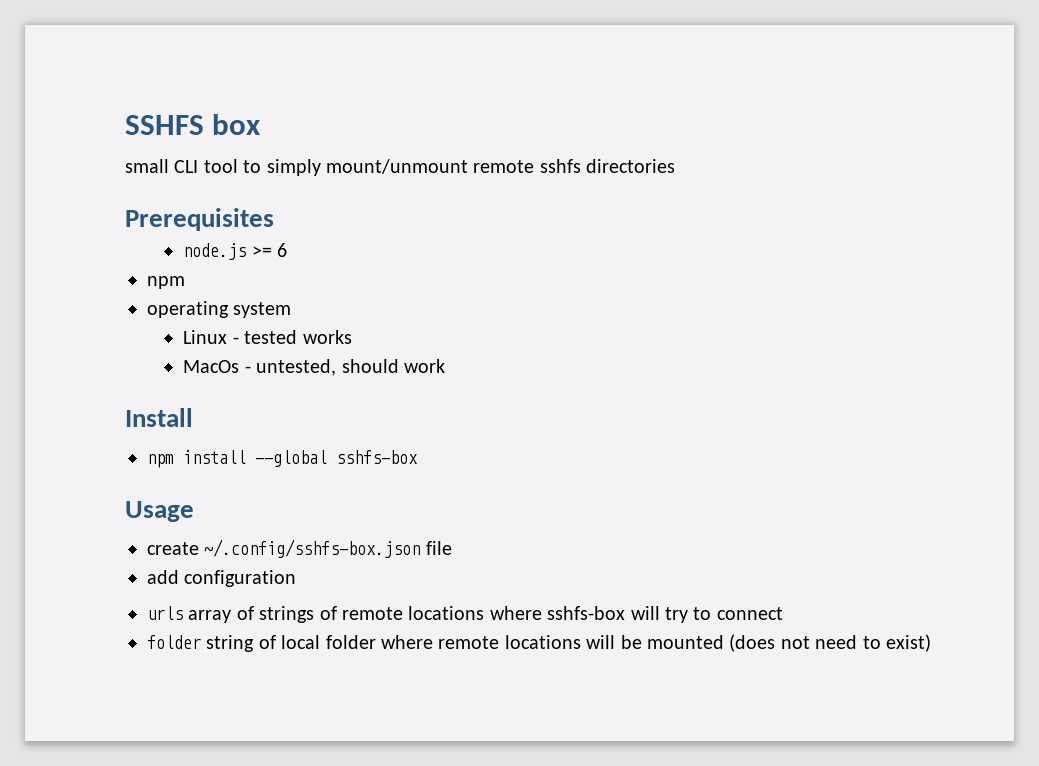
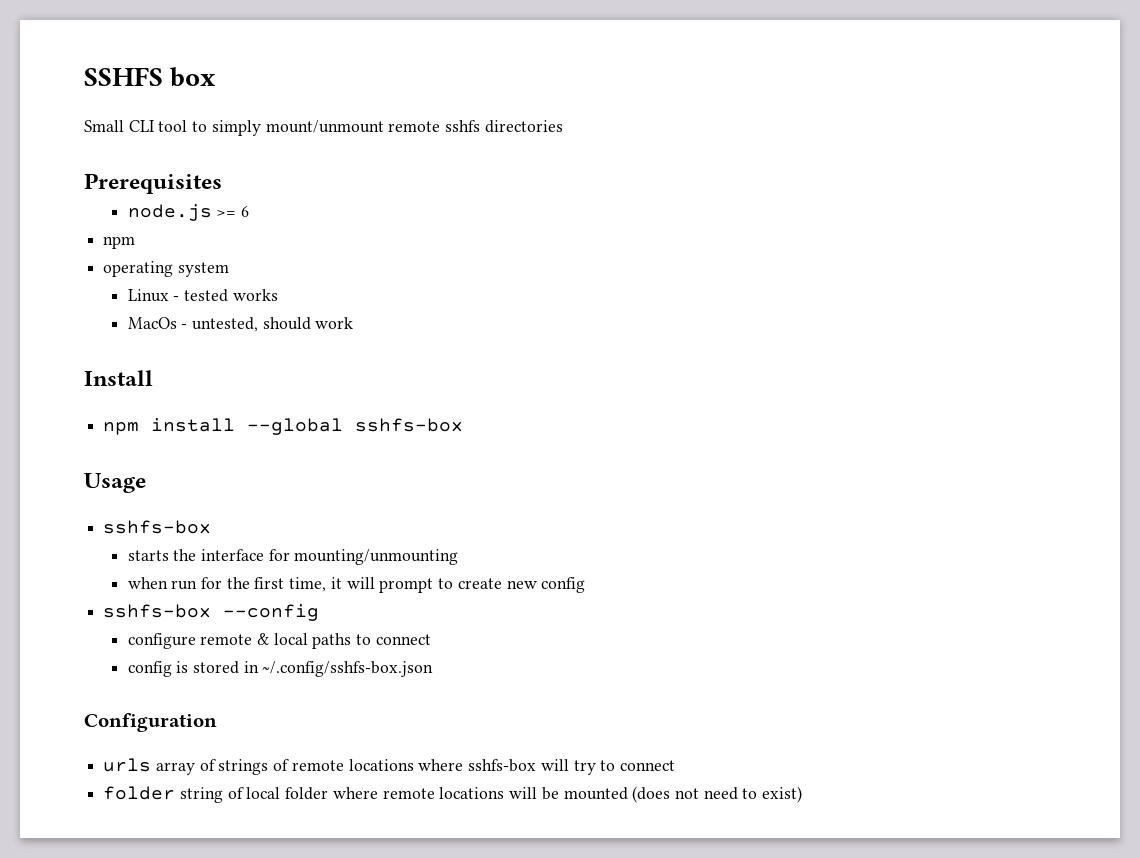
- small CLI tool to simply mount/unmount remote sshfs directories
+ Small CLI tool to simply mount/unmount remote sshfs directories
  Usage
- create ~/.config/sshfs-box.json file
- add configuration
+ sshfs-box
+ starts the interface for mounting/unmounting
+ when run for the first time, it will prompt to create new config
+ sshfs-box --config
+ configure remote & local paths to connect
+ config is stored in ~/.config/sshfs-box.json
+ Configuration

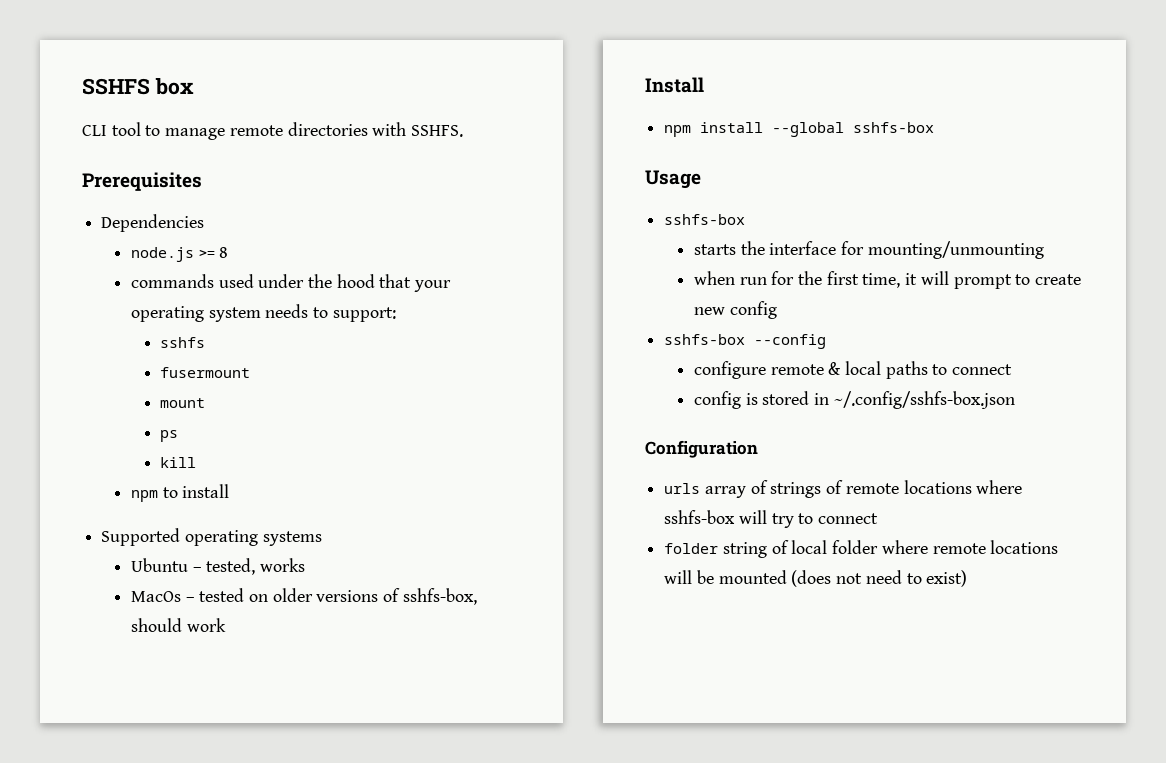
- Small CLI tool to simply mount/unmount remote sshfs directories
+ CLI tool to manage remote directories with SSHFS.
+ Dependencies
- node.js >= 6
- npm
- operating system
- Linux - tested works
- MacOs - untested, should work
+ node.js >= 8
+ commands used under the hood that your operating system needs to support:
+ sshfs
+ fusermount
+ mount
+ ps
+ kill
+ npm to install
+ Supported operating systems
+ Ubuntu – tested, works
+ MacOs – tested on older versions of sshfs-box, should work

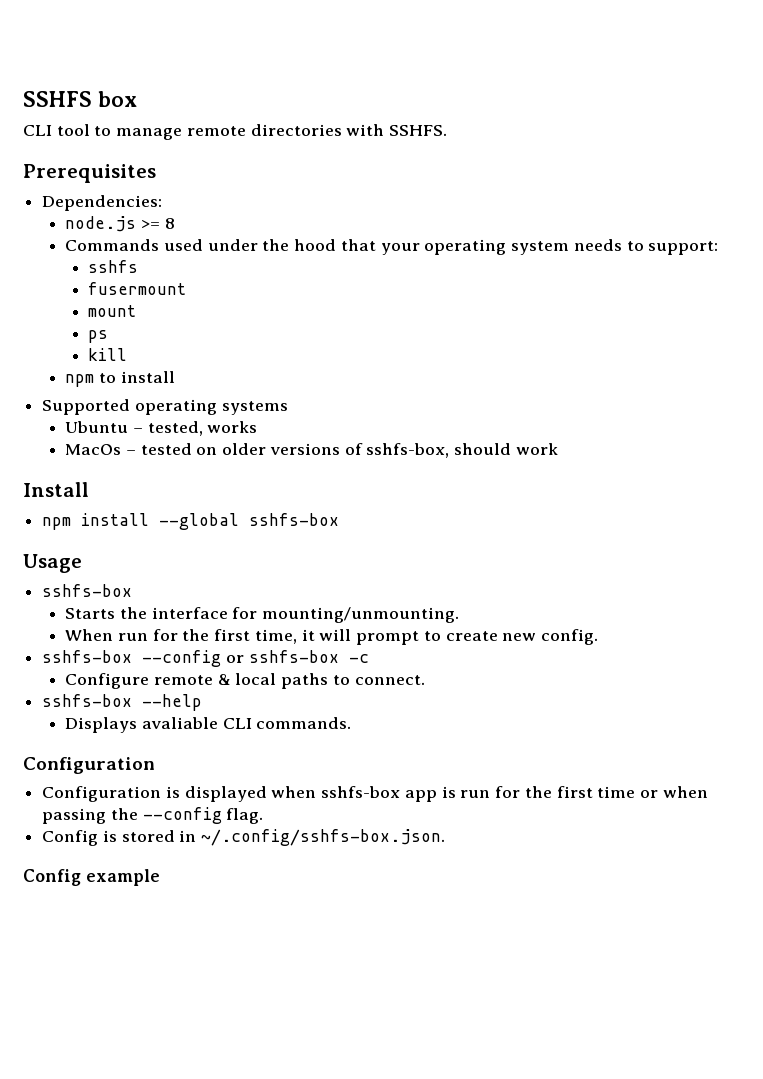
- Dependencies
+ Dependencies:
- commands used under the hood that your operating system needs to support:
+ Commands used under the hood that your operating system needs to support:
- starts the interface for mounting/unmounting
- when run for the first time, it will prompt to create new config
+ Starts the interface for mounting/unmounting.
+ When run for the first time, it will prompt to create new config.
- sshfs-box --config
- configure remote & local paths to connect
- config is stored in ~/.config/sshfs-box.json
+ sshfs-box --config or sshfs-box -c
+ Configure remote & local paths to connect.
+ sshfs-box --help
+ Displays avaliable CLI commands.
  Configuration
- urls array of strings of remote locations where sshfs-box will try to connect
- folder string of local folder where remote locations will be mounted (does not need to exist)
+ Configuration is displayed when sshfs-box app is run for the first time or when passing the --config flag.
+ Config is stored in ~/.config/sshfs-box.json.
+ Config example

